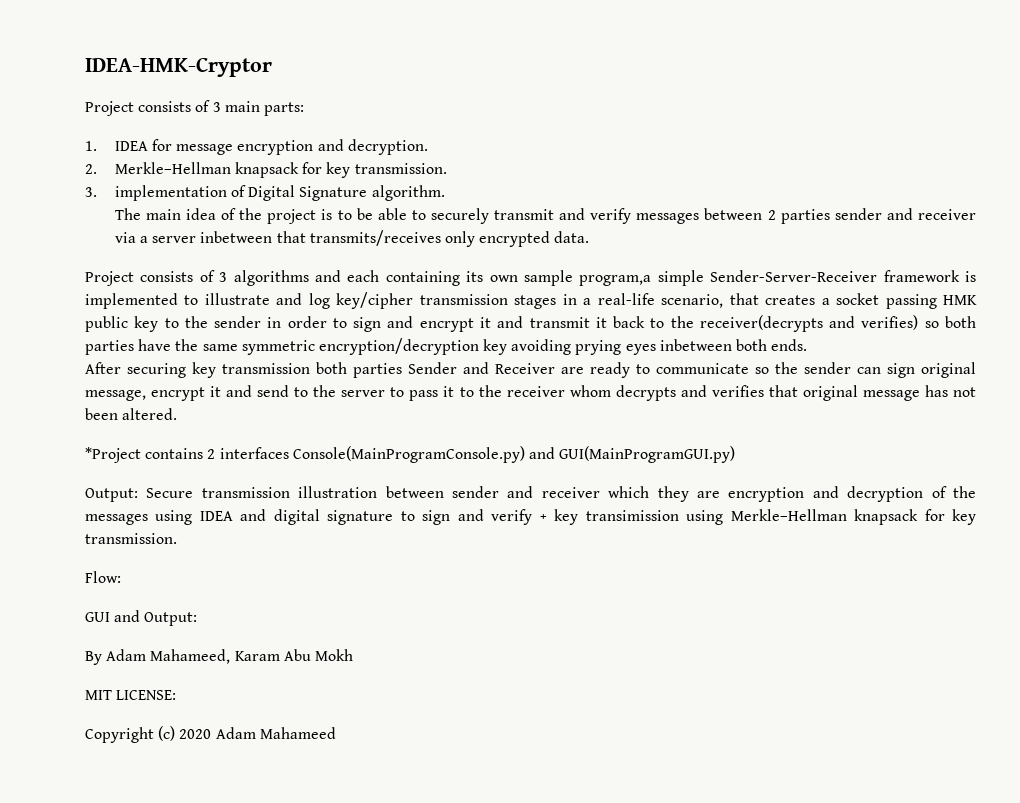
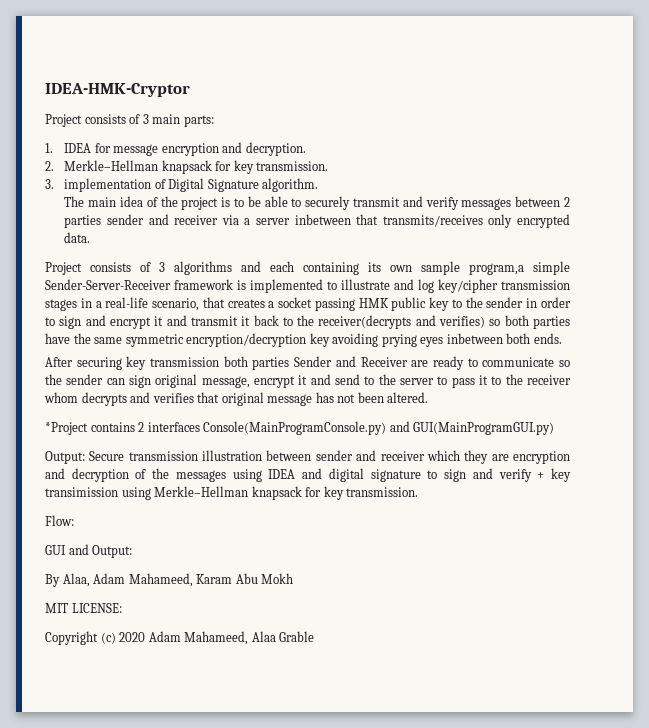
- By Adam Mahameed, Karam Abu Mokh
+ By Alaa, Adam Mahameed, Karam Abu Mokh
- Copyright (c) 2020 Adam Mahameed
+ Copyright (c) 2020 Adam Mahameed, Alaa Grable

